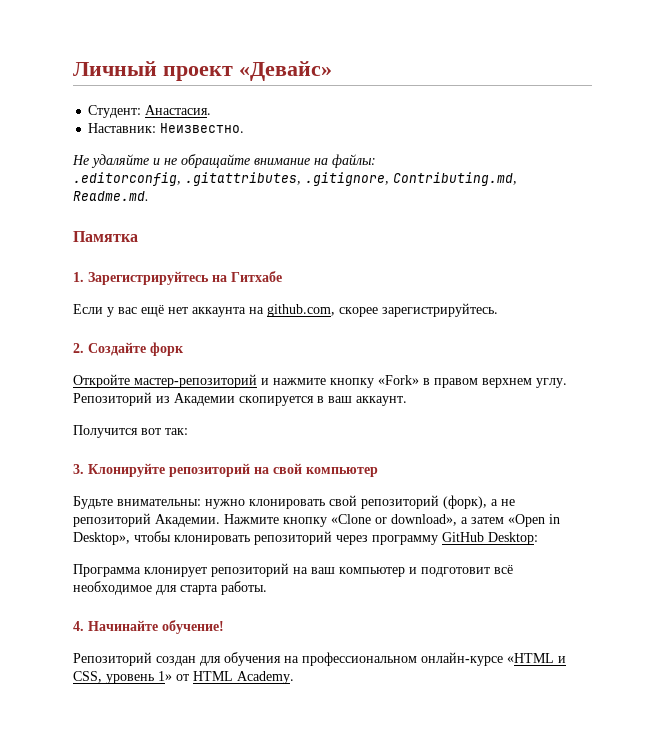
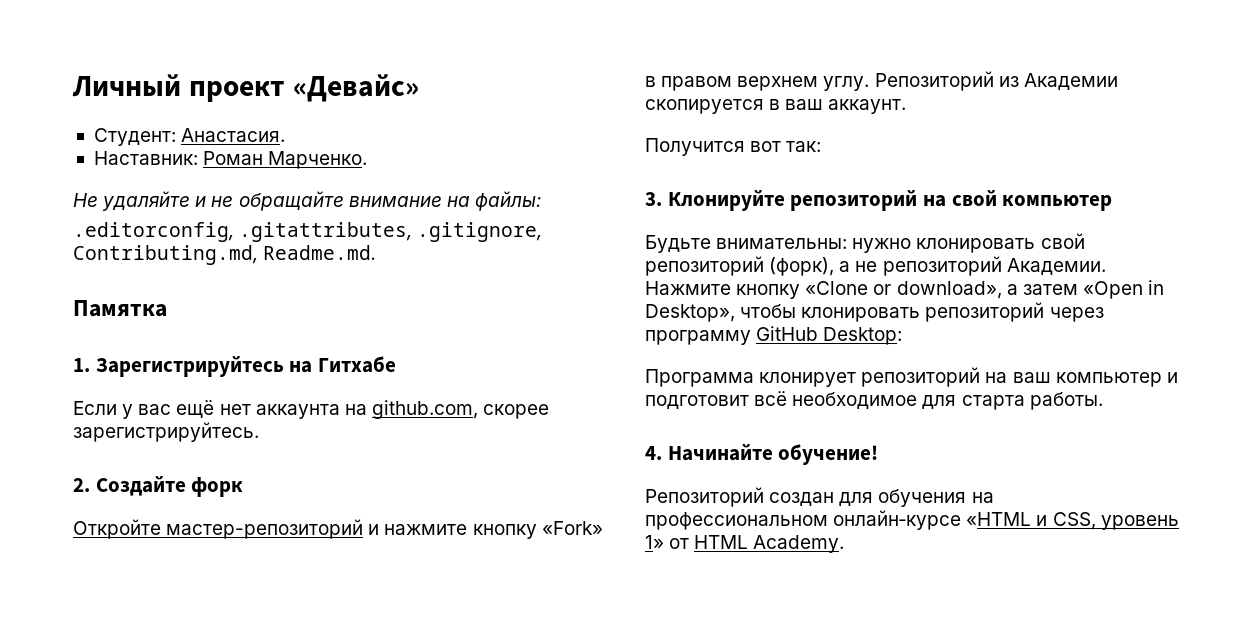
- Наставник: Неизвестно.
+ Наставник: Роман Марченко.

